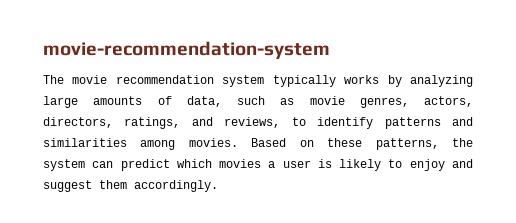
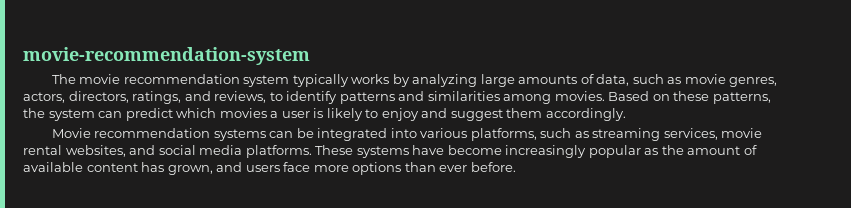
+ Movie recommendation systems can be integrated into various platforms, such as streaming services, movie rental websites, and social media platforms. These systems have become increasingly popular as the amount of available content has grown, and users face more options than ever before.

